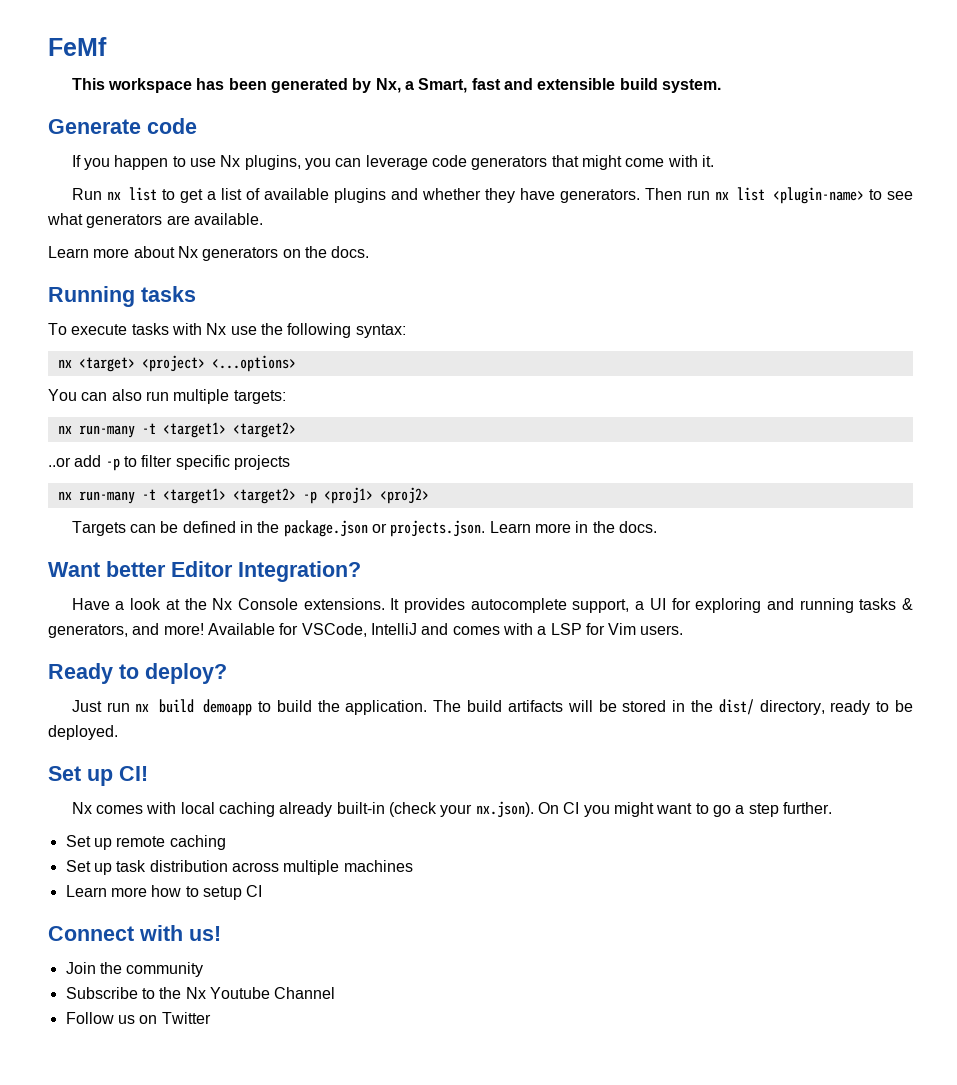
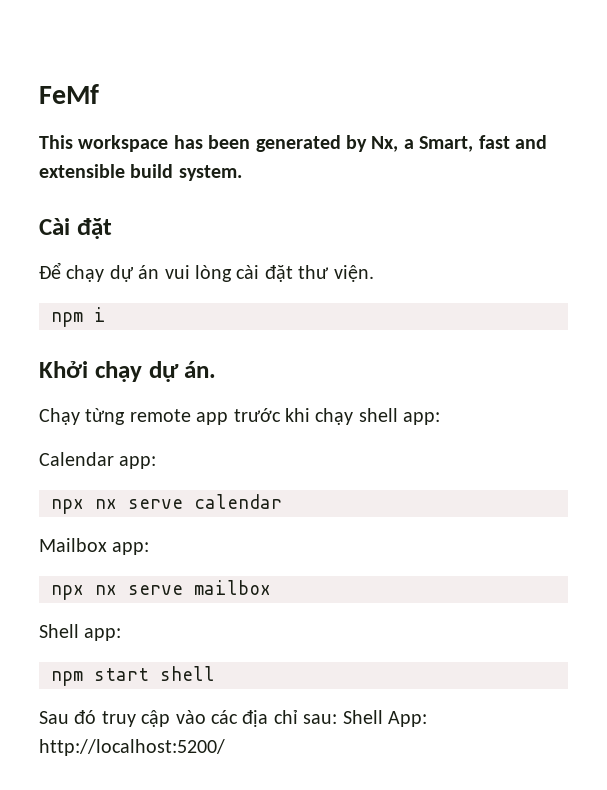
- Generate code
- If you happen to use Nx plugins, you can leverage code generators that might come with it.
- Run nx list to get a list of available plugins and whether they have generators. Then run nx list <plugin-name> to see what generators are available.
- Learn more about Nx generators on the docs.
- Running tasks
- To execute tasks with Nx use the following syntax:
- nx <target> <project> <...options>
- You can also run multiple targets:
- nx run-many -t <target1> <target2>
- ..or add -p to filter specific projects
- nx run-many -t <target1> <target2> -p <proj1> <proj2>
- Targets can be defined in the package.json or projects.json. Learn more in the docs.
- Want better Editor Integration?
- Have a look at the Nx Console extensions. It provides autocomplete support, a UI for exploring and running tasks & generators, and more! Available for VSCode, IntelliJ and comes with a LSP for Vim users.
- Ready to deploy?
- Just run nx build demoapp to build the application. The build artifacts will be stored in the dist/ directory, ready to be deployed.
- Set up CI!
- Nx comes with local caching already built-in (check your nx.json). On CI you might want to go a step further.
- Set up remote caching
- Set up task distribution across multiple machines
- Learn more how to setup CI
- Connect with us!
- Join the community
- Subscribe to the Nx Youtube Channel
- Follow us on Twitter
+ Cài đặt
+ Để chạy dự án vui lòng cài đặt thư viện.
+ npm i
+ Khởi chạy dự án.
+ Chạy từng remote app trước khi chạy shell app:
+ Calendar app:
+ npx nx serve calendar
+ Mailbox app:
+ npx nx serve mailbox
+ Shell app:
+ npm start shell
+ Sau đó truy cập vào các địa chỉ sau: Shell App: http://localhost:5200/

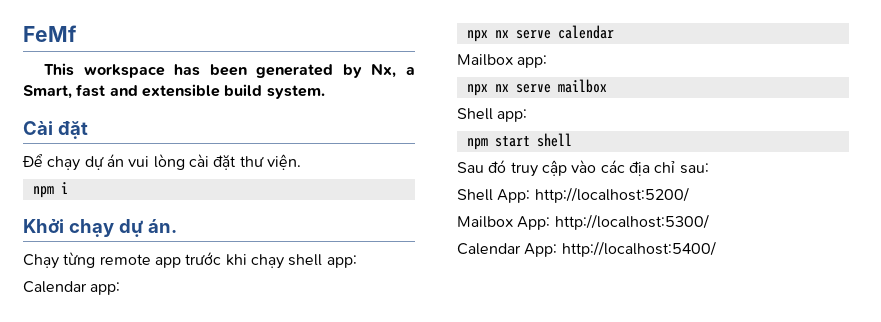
- Sau đó truy cập vào các địa chỉ sau: Shell App: http://localhost:5200/
+ Sau đó truy cập vào các địa chỉ sau:
+ Shell App: http://localhost:5200/
+ Mailbox App: http://localhost:5300/
+ Calendar App: http://localhost:5400/

